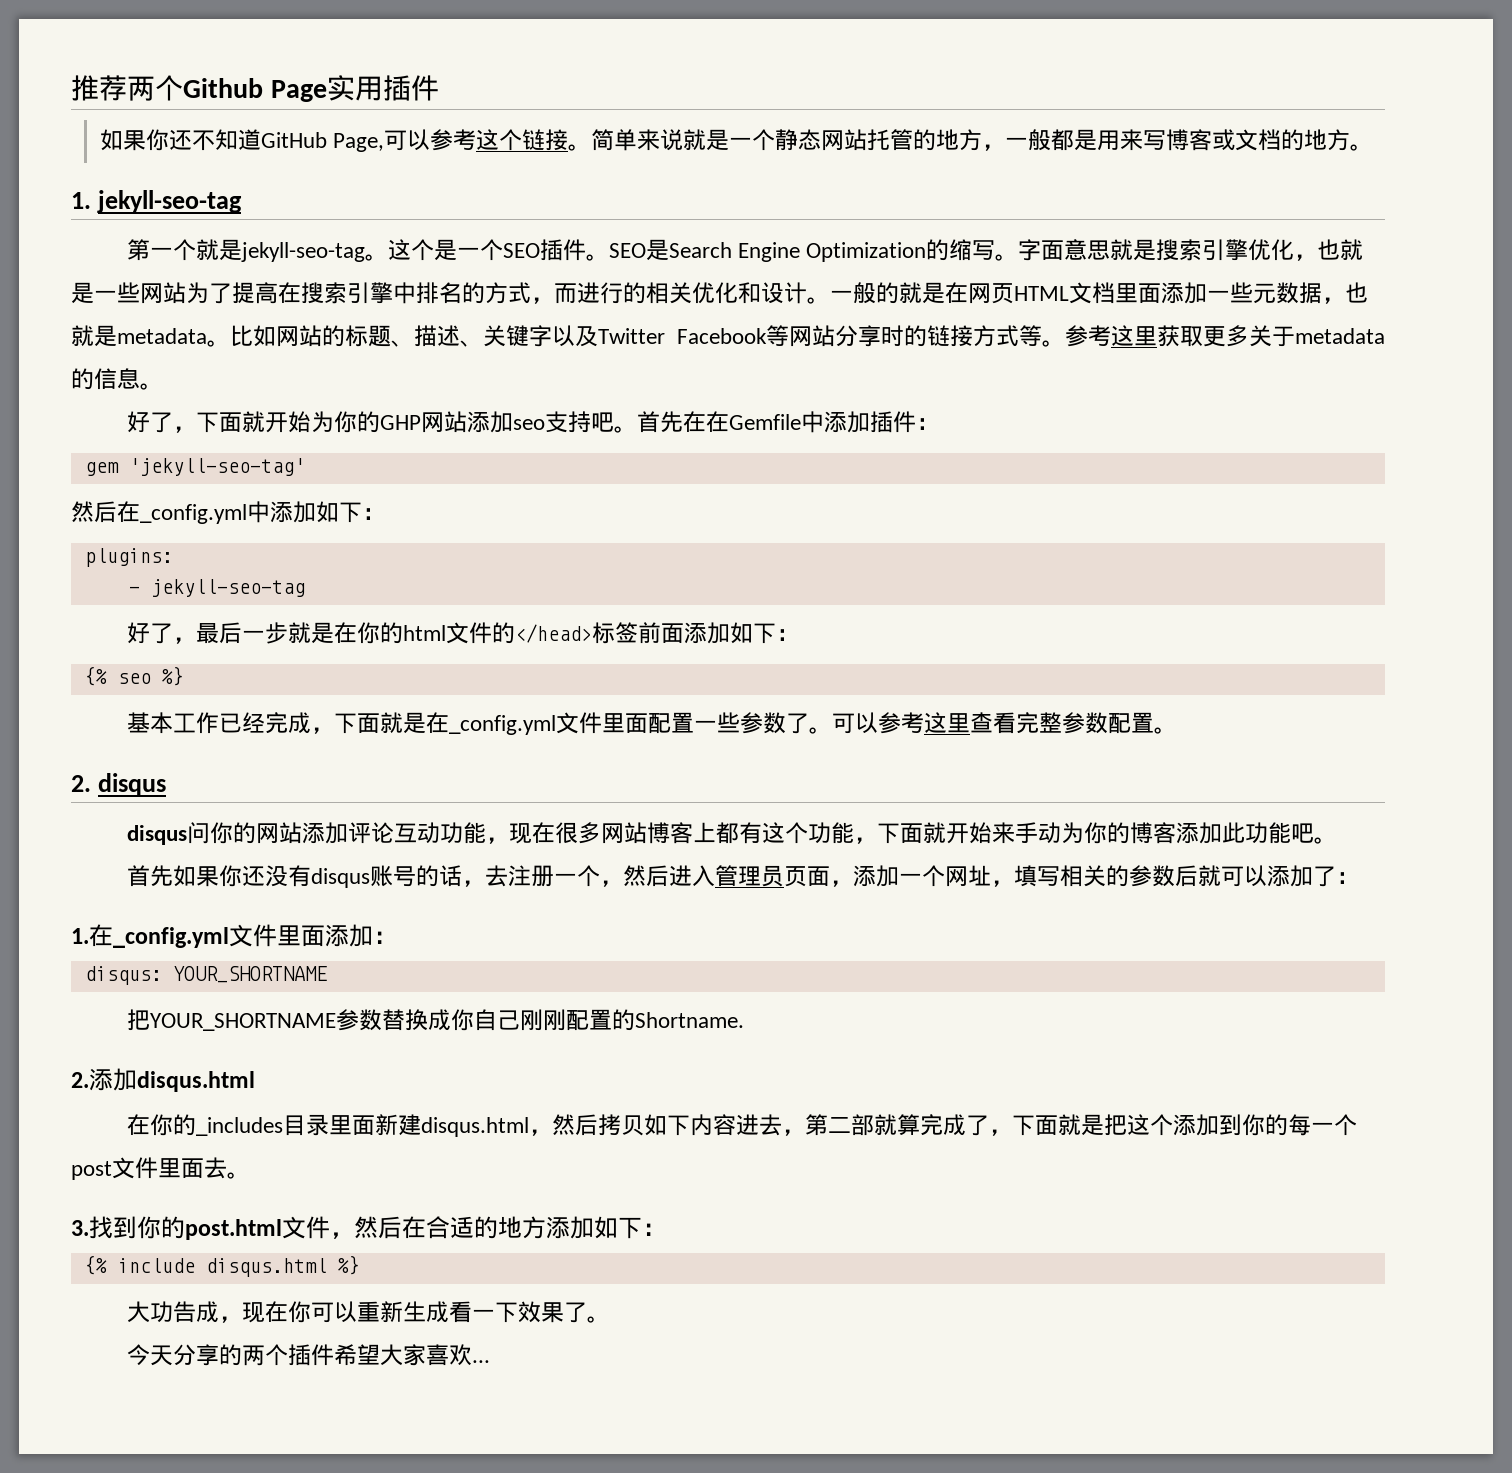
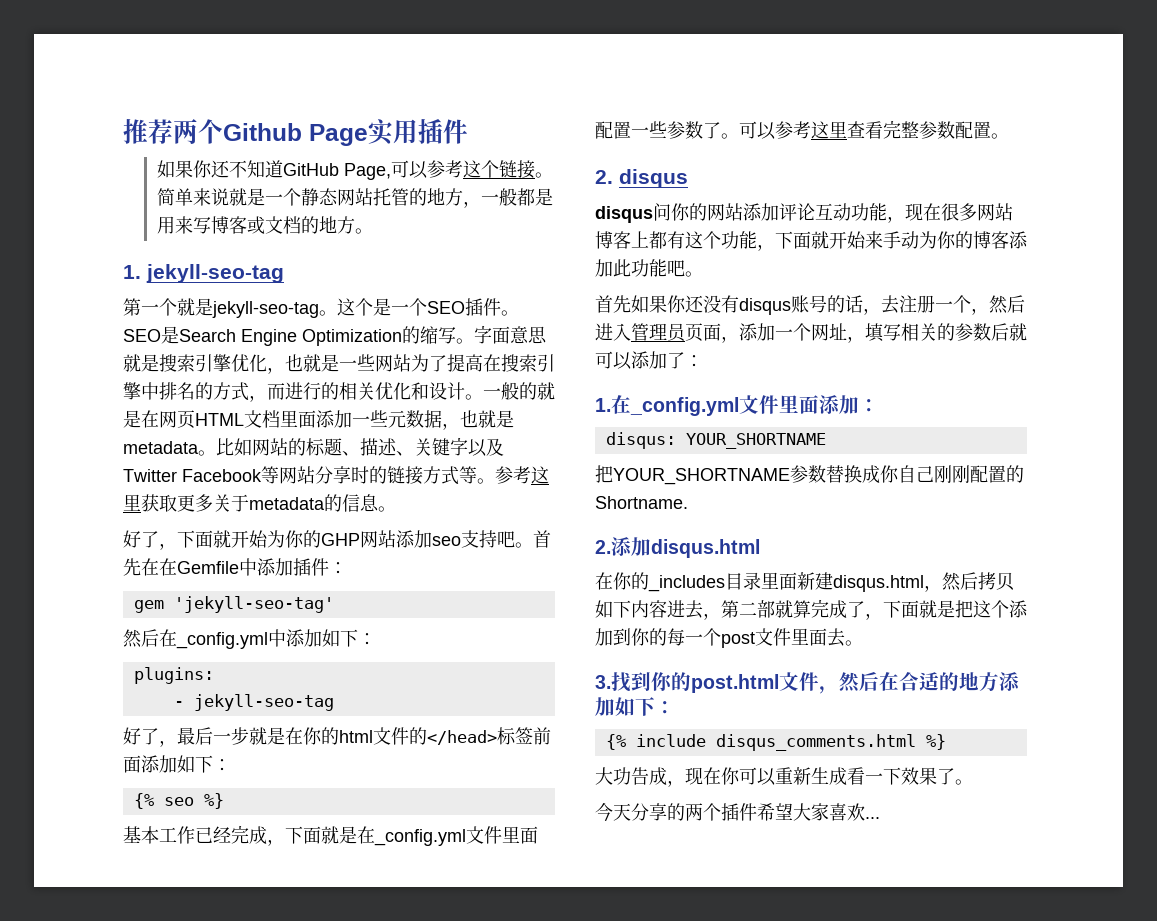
- {% include disqus.html %}
+ {% include disqus_comments.html %}

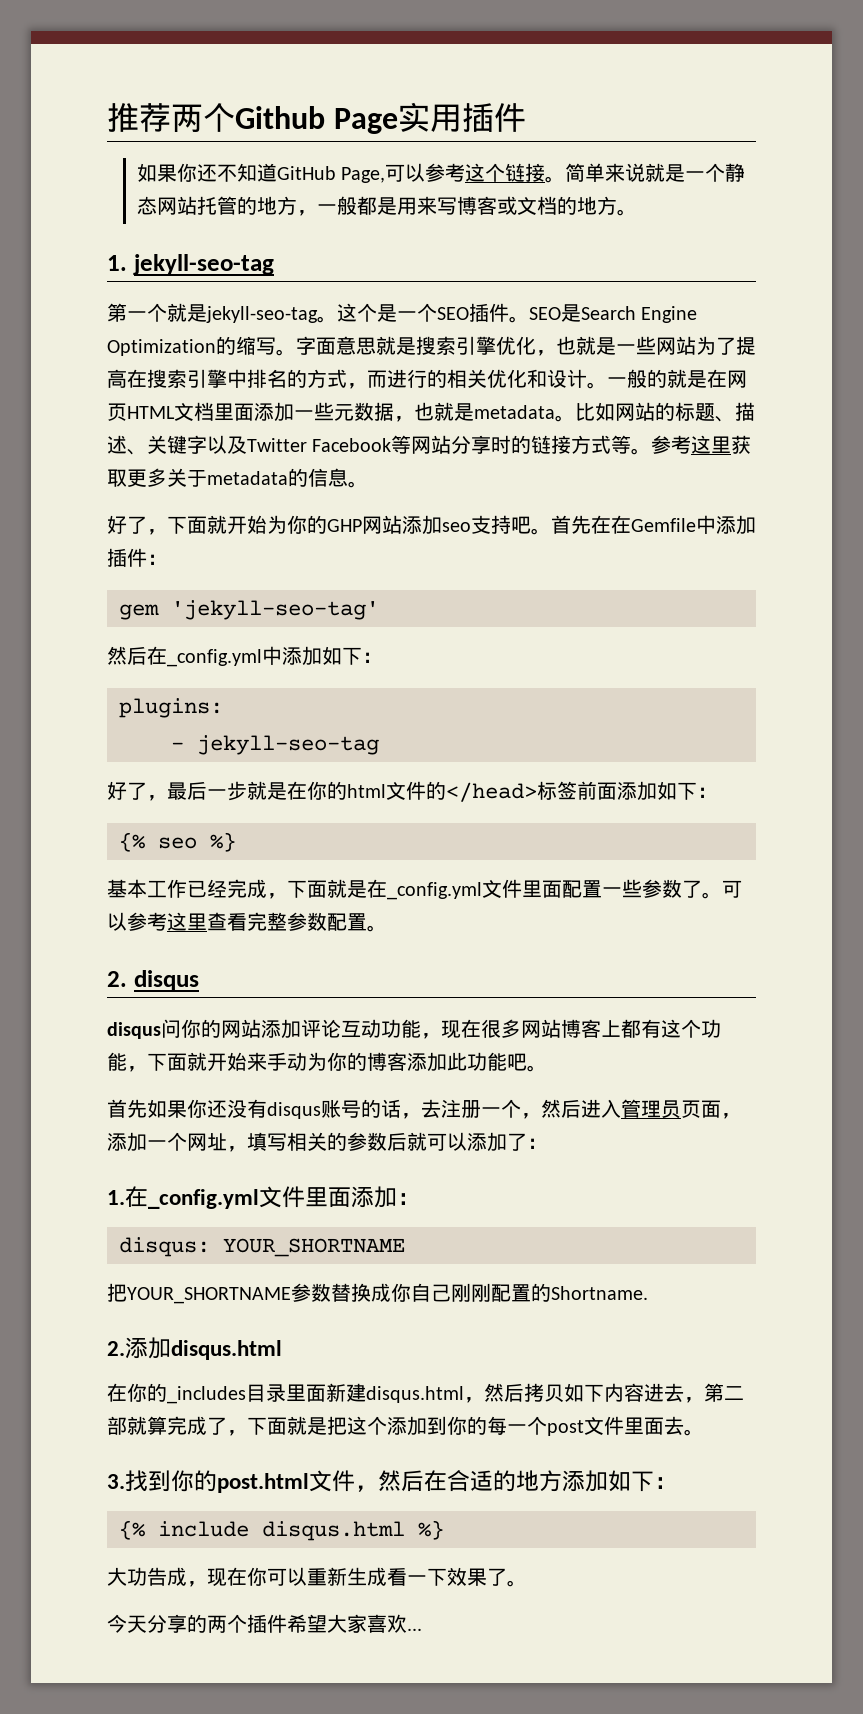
- {% include disqus_comments.html %}
+ {% include disqus.html %}

